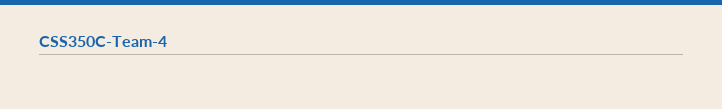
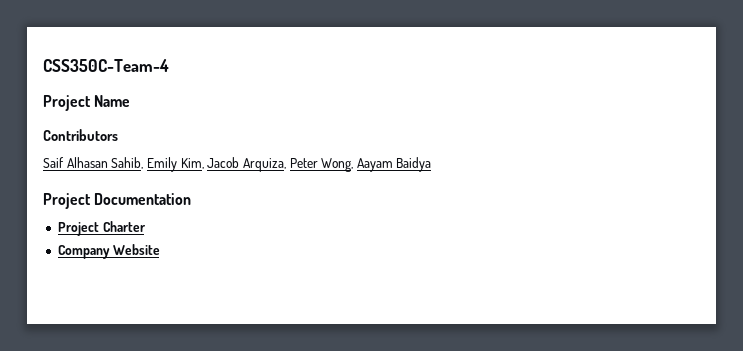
+ Project Name
+ Contributors
+ Saif Alhasan Sahib, Emily Kim, Jacob Arquiza, Peter Wong, Aayam Baidya
+ Project Documentation
+ Project Charter
+ Company Website

